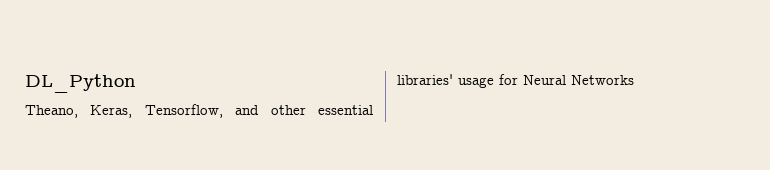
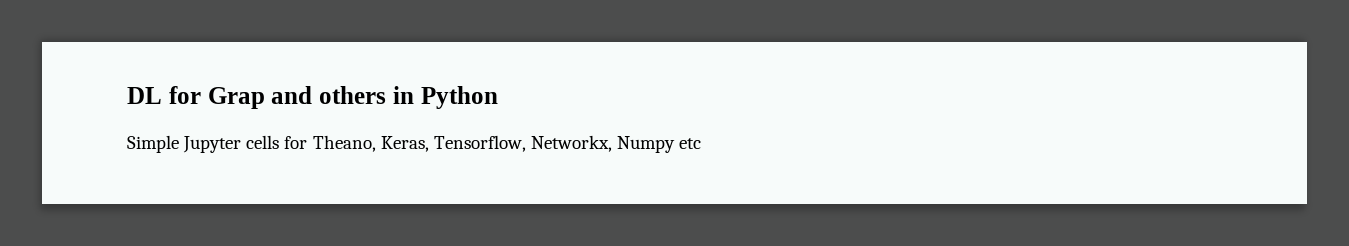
- DL_Python
- Theano, Keras, Tensorflow, and other essential libraries' usage for Neural Networks
+ DL for Grap and others in Python
+ Simple Jupyter cells for Theano, Keras, Tensorflow, Networkx, Numpy etc

